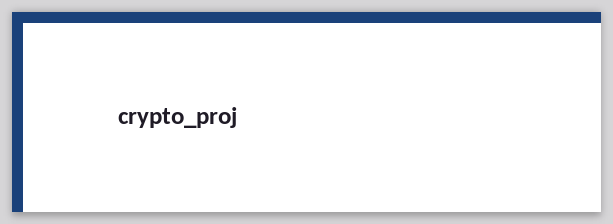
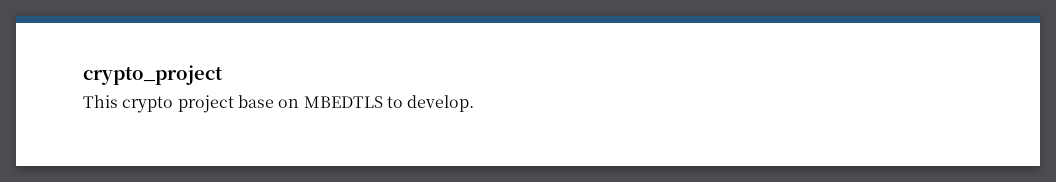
- crypto_proj
+ crypto_project
+ This crypto project base on MBEDTLS to develop.

